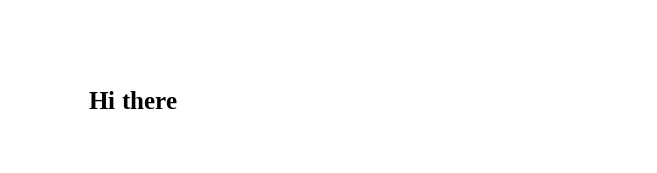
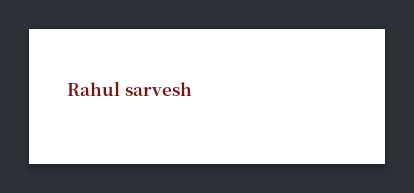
- Hi there
+ Rahul sarvesh

